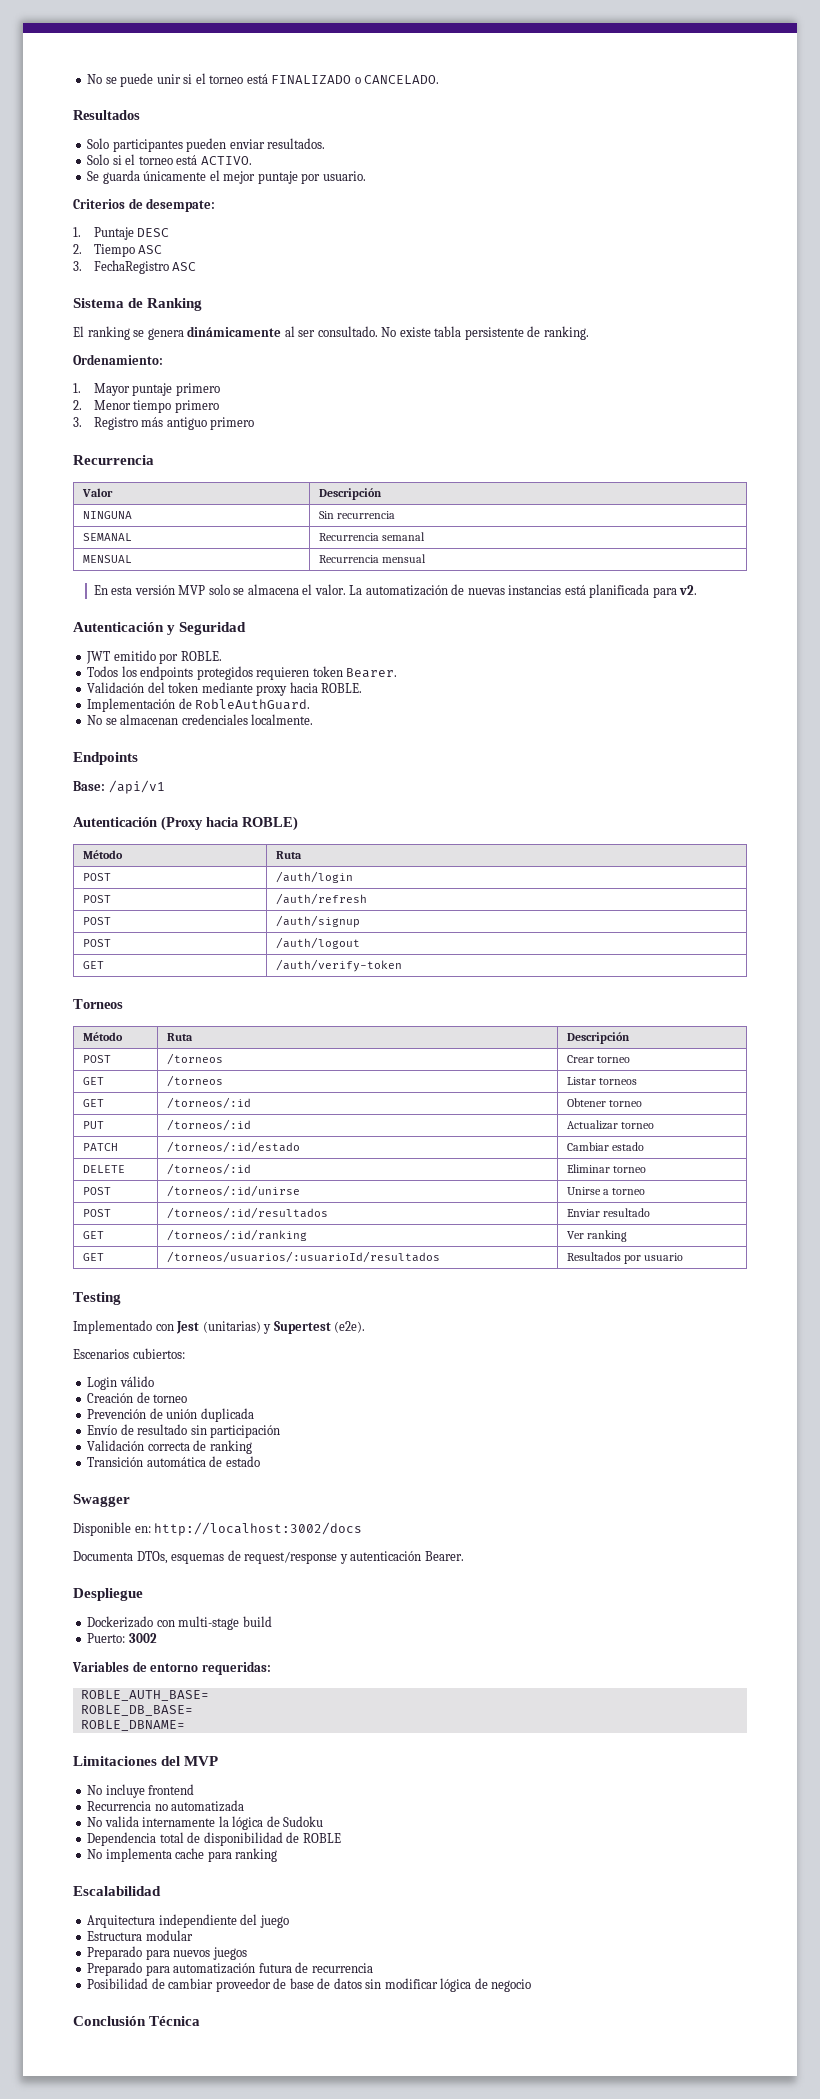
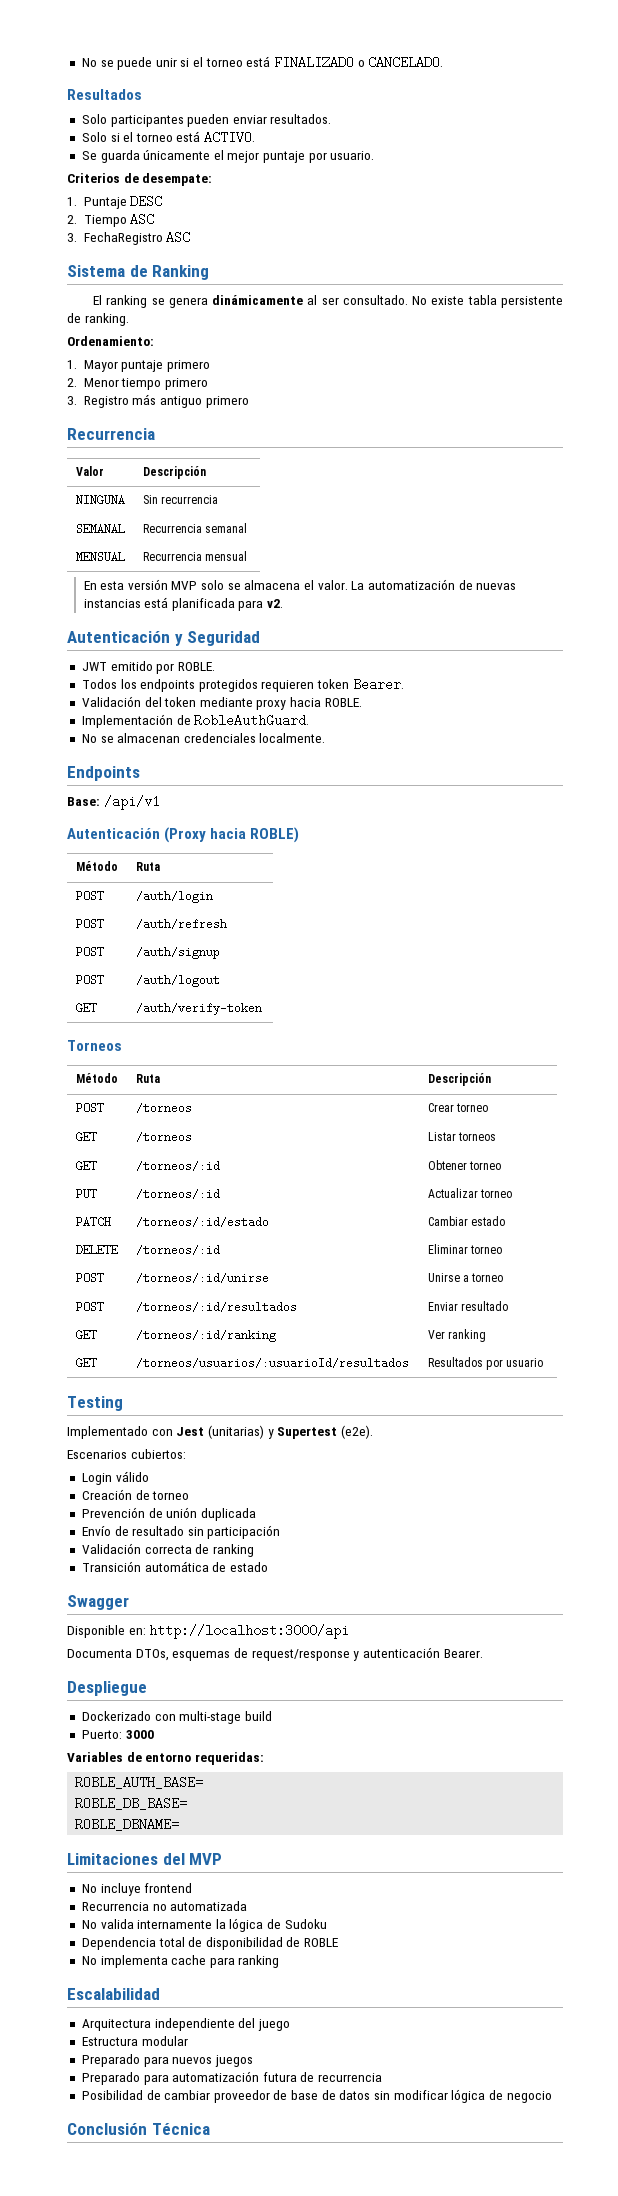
- Disponible en: http://localhost:3002/docs
+ Disponible en: http://localhost:3000/api
- Puerto: 3002
+ Puerto: 3000

